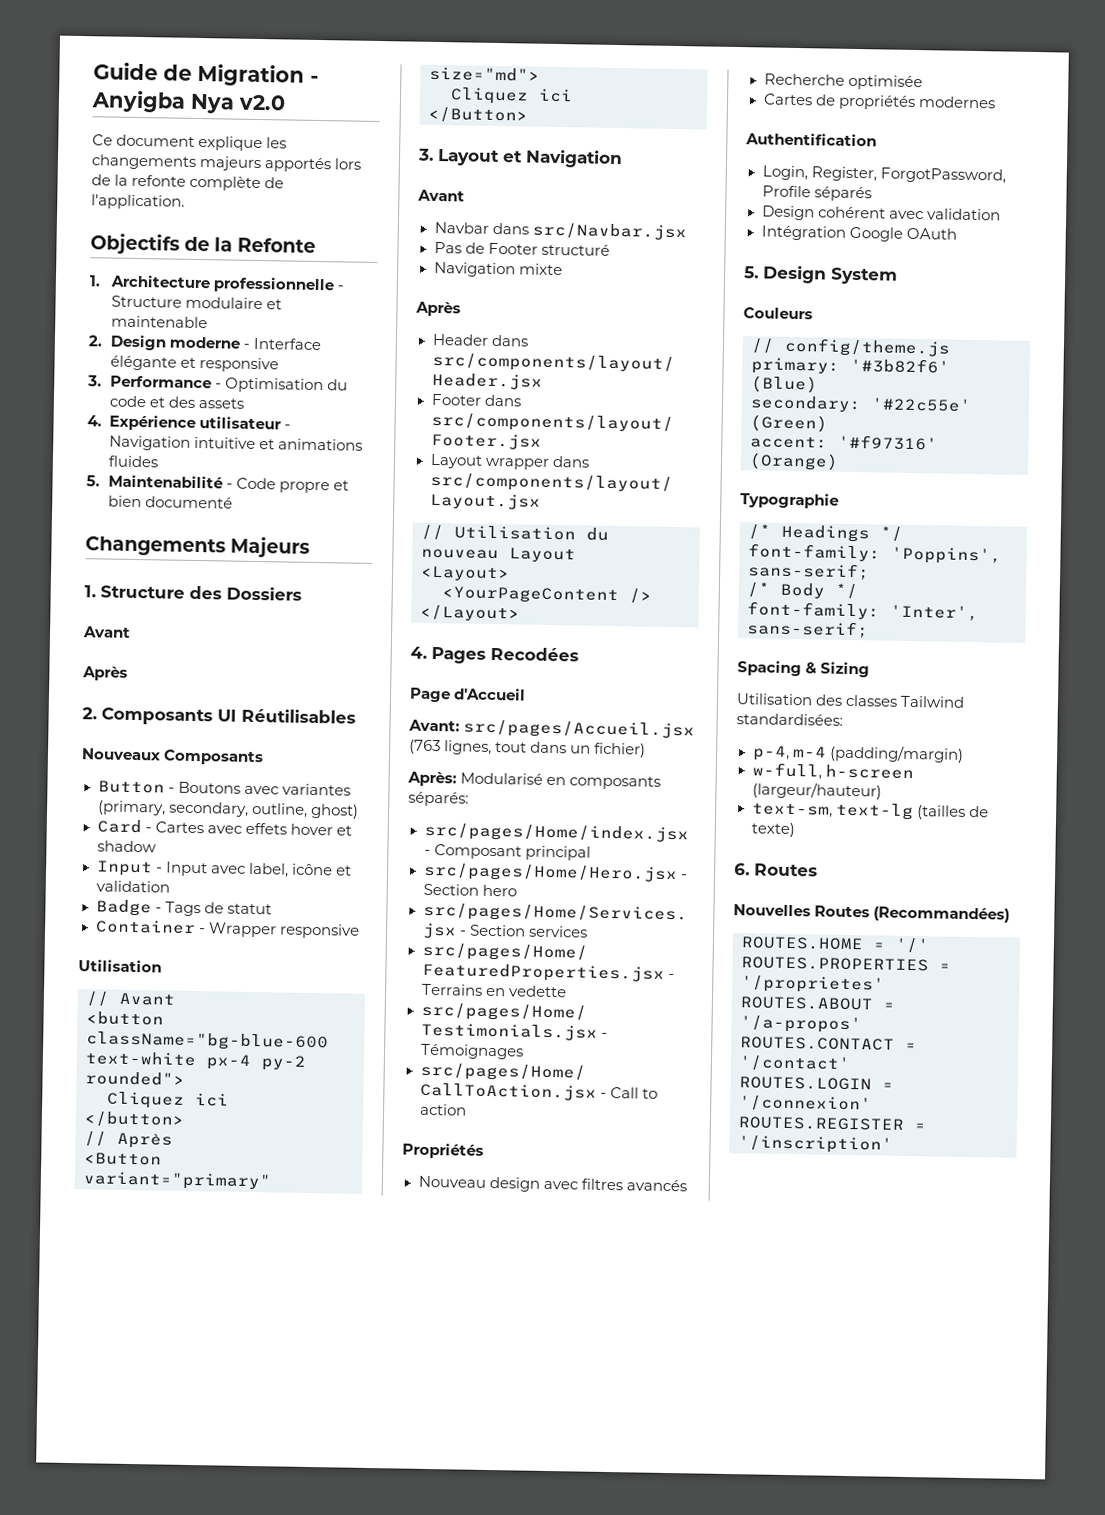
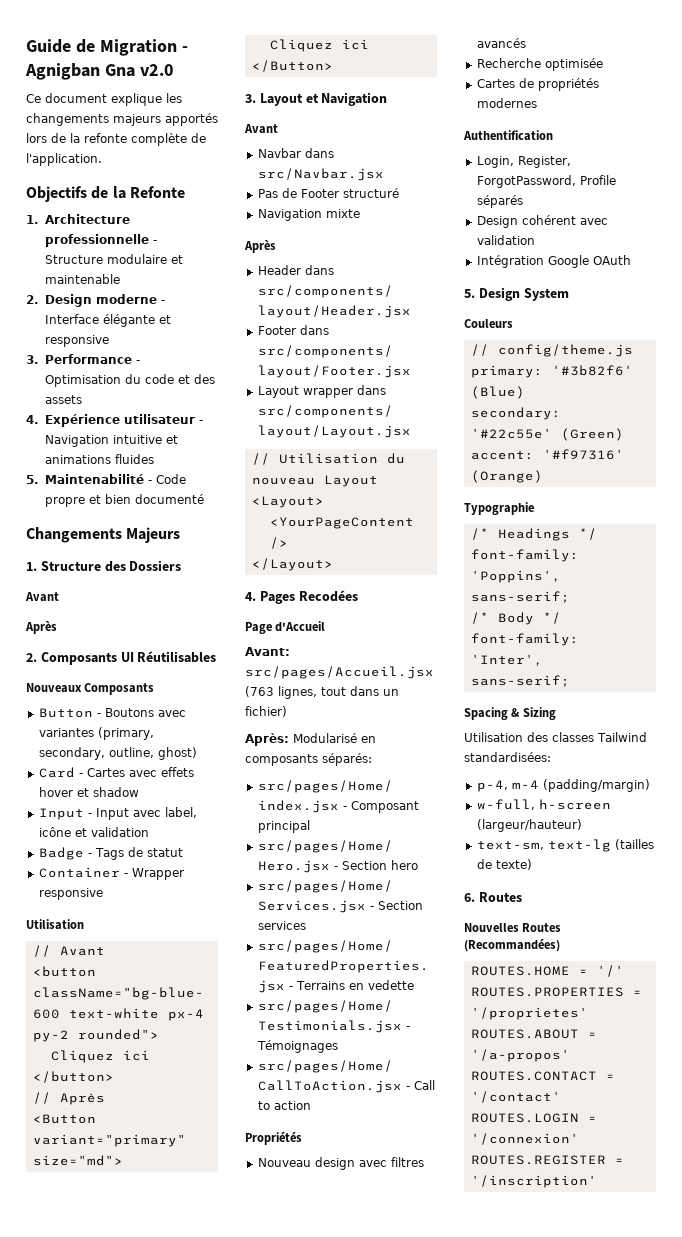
- Guide de Migration - Anyigba Nya v2.0
+ Guide de Migration - Agnigban Gna v2.0

